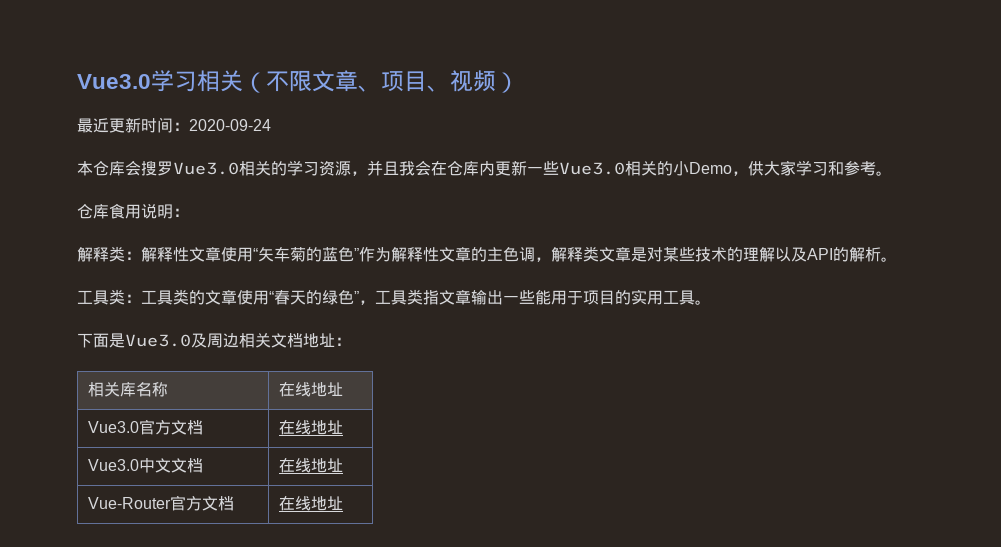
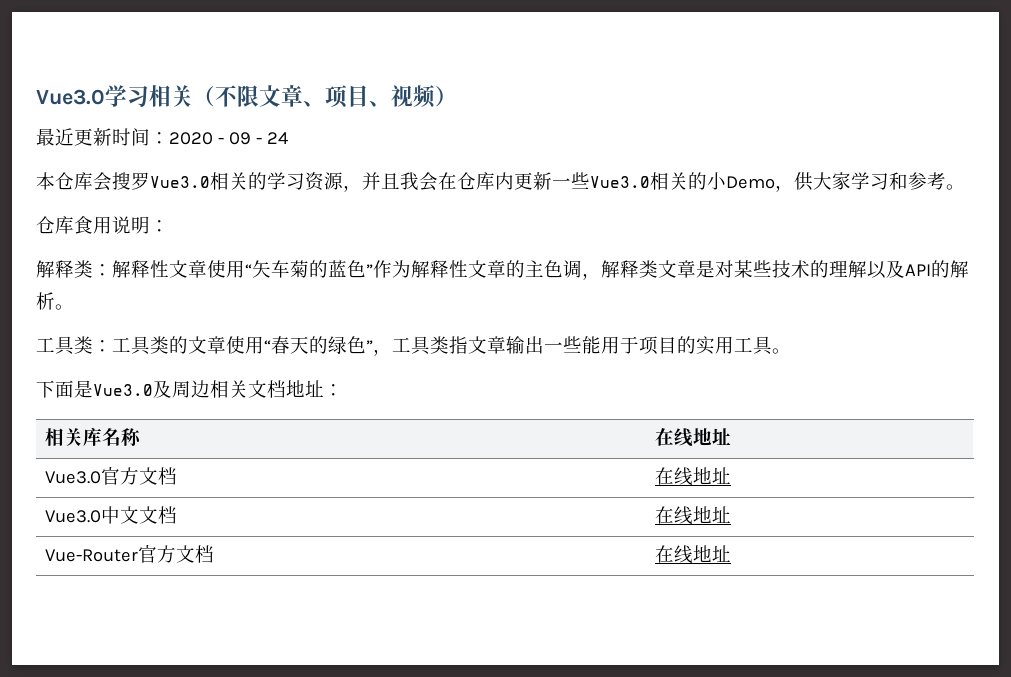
- 最近更新时间：2020-09-24
+ 最近更新时间：2020 - 09 - 24

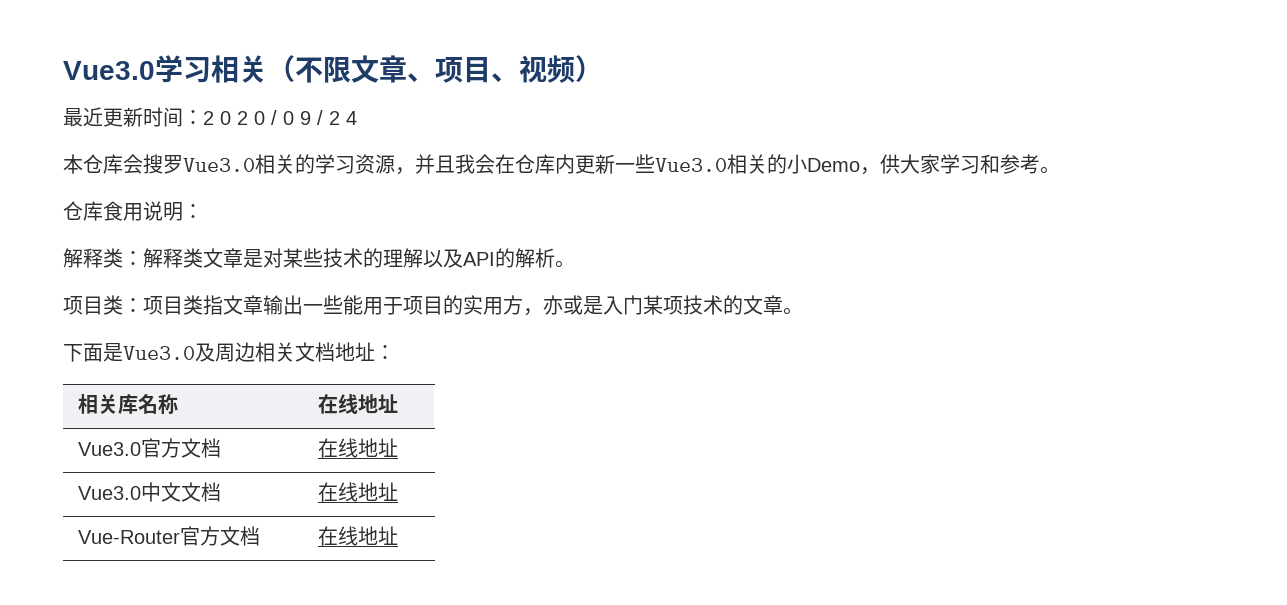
- 最近更新时间：2020 - 09 - 24
+ 最近更新时间：2 0 2 0 / 0 9 / 2 4
- 解释类：解释性文章使用“矢车菊的蓝色”作为解释性文章的主色调，解释类文章是对某些技术的理解以及API的解析。
+ 解释类：解释类文章是对某些技术的理解以及API的解析。
- 工具类：工具类的文章使用“春天的绿色”，工具类指文章输出一些能用于项目的实用工具。
+ 项目类：项目类指文章输出一些能用于项目的实用方，亦或是入门某项技术的文章。

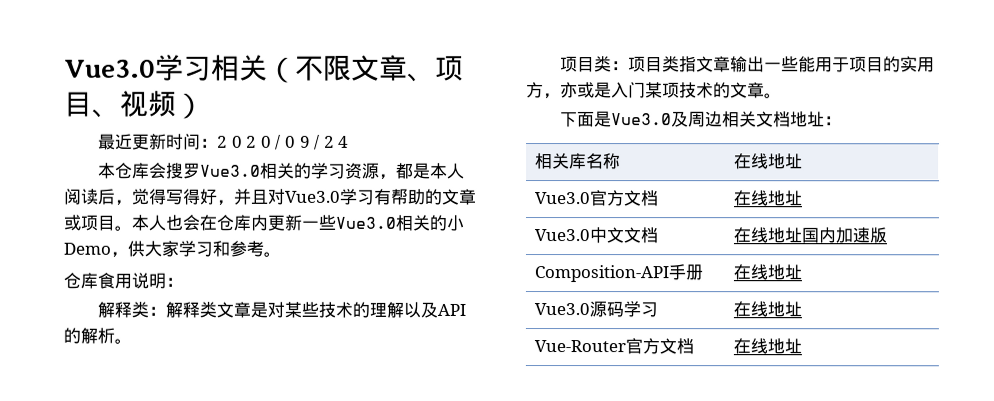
- 本仓库会搜罗Vue3.0相关的学习资源，并且我会在仓库内更新一些Vue3.0相关的小Demo，供大家学习和参考。
+ 本仓库会搜罗Vue3.0相关的学习资源，都是本人阅读后，觉得写得好，并且对Vue3.0学习有帮助的文章或项目。本人也会在仓库内更新一些Vue3.0相关的小Demo，供大家学习和参考。
- Vue3.0中文文档 | 在线地址
+ Vue3.0中文文档 | 在线地址国内加速版
+ Composition-API手册 | 在线地址
+ Vue3.0源码学习 | 在线地址

